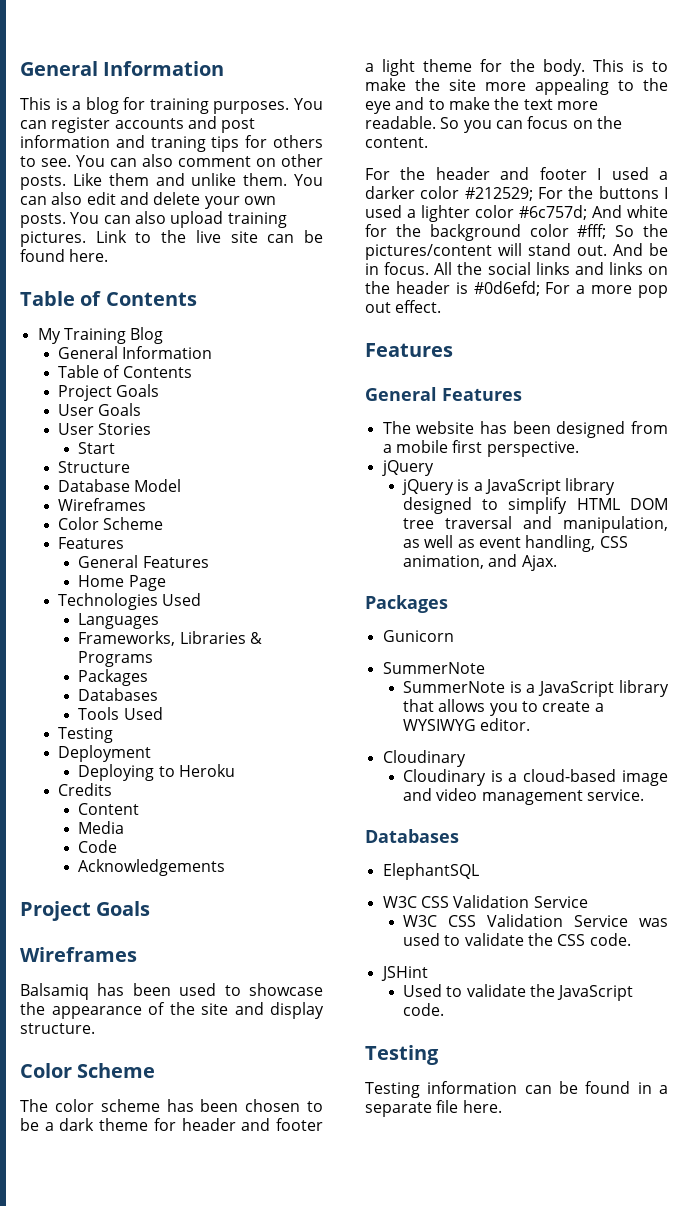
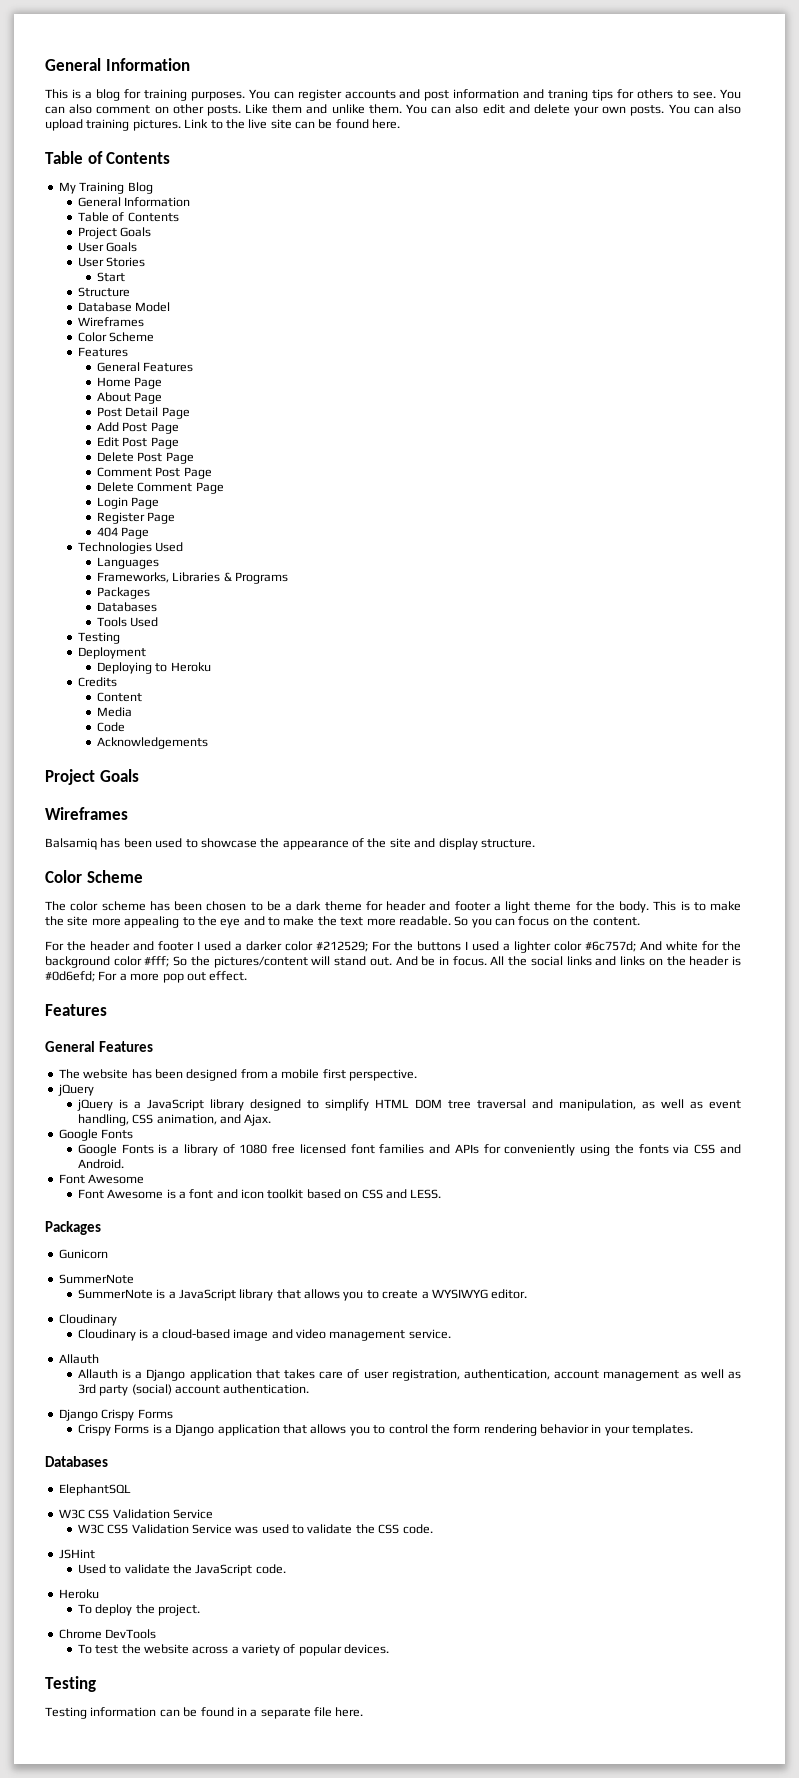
+ About Page
+ Post Detail Page
+ Add Post Page
+ Edit Post Page
+ Delete Post Page
+ Comment Post Page
+ Delete Comment Page
+ Login Page
+ Register Page
+ 404 Page
  jQuery is a JavaScript library designed to simplify HTML DOM tree traversal and manipulation, as well as event handling, CSS animation, and Ajax.
+ Google Fonts
+ Google Fonts is a library of 1080 free licensed font families and APIs for conveniently using the fonts via CSS and Android.
+ Font Awesome
+ Font Awesome is a font and icon toolkit based on CSS and LESS.
  Cloudinary is a cloud-based image and video management service.
+ Allauth
+ Allauth is a Django application that takes care of user registration, authentication, account management as well as 3rd party (social) account authentication.
+ Django Crispy Forms
+ Crispy Forms is a Django application that allows you to control the form rendering behavior in your templates.
  Used to validate the JavaScript code.
+ Heroku
+ To deploy the project.
+ Chrome DevTools
+ To test the website across a variety of popular devices.

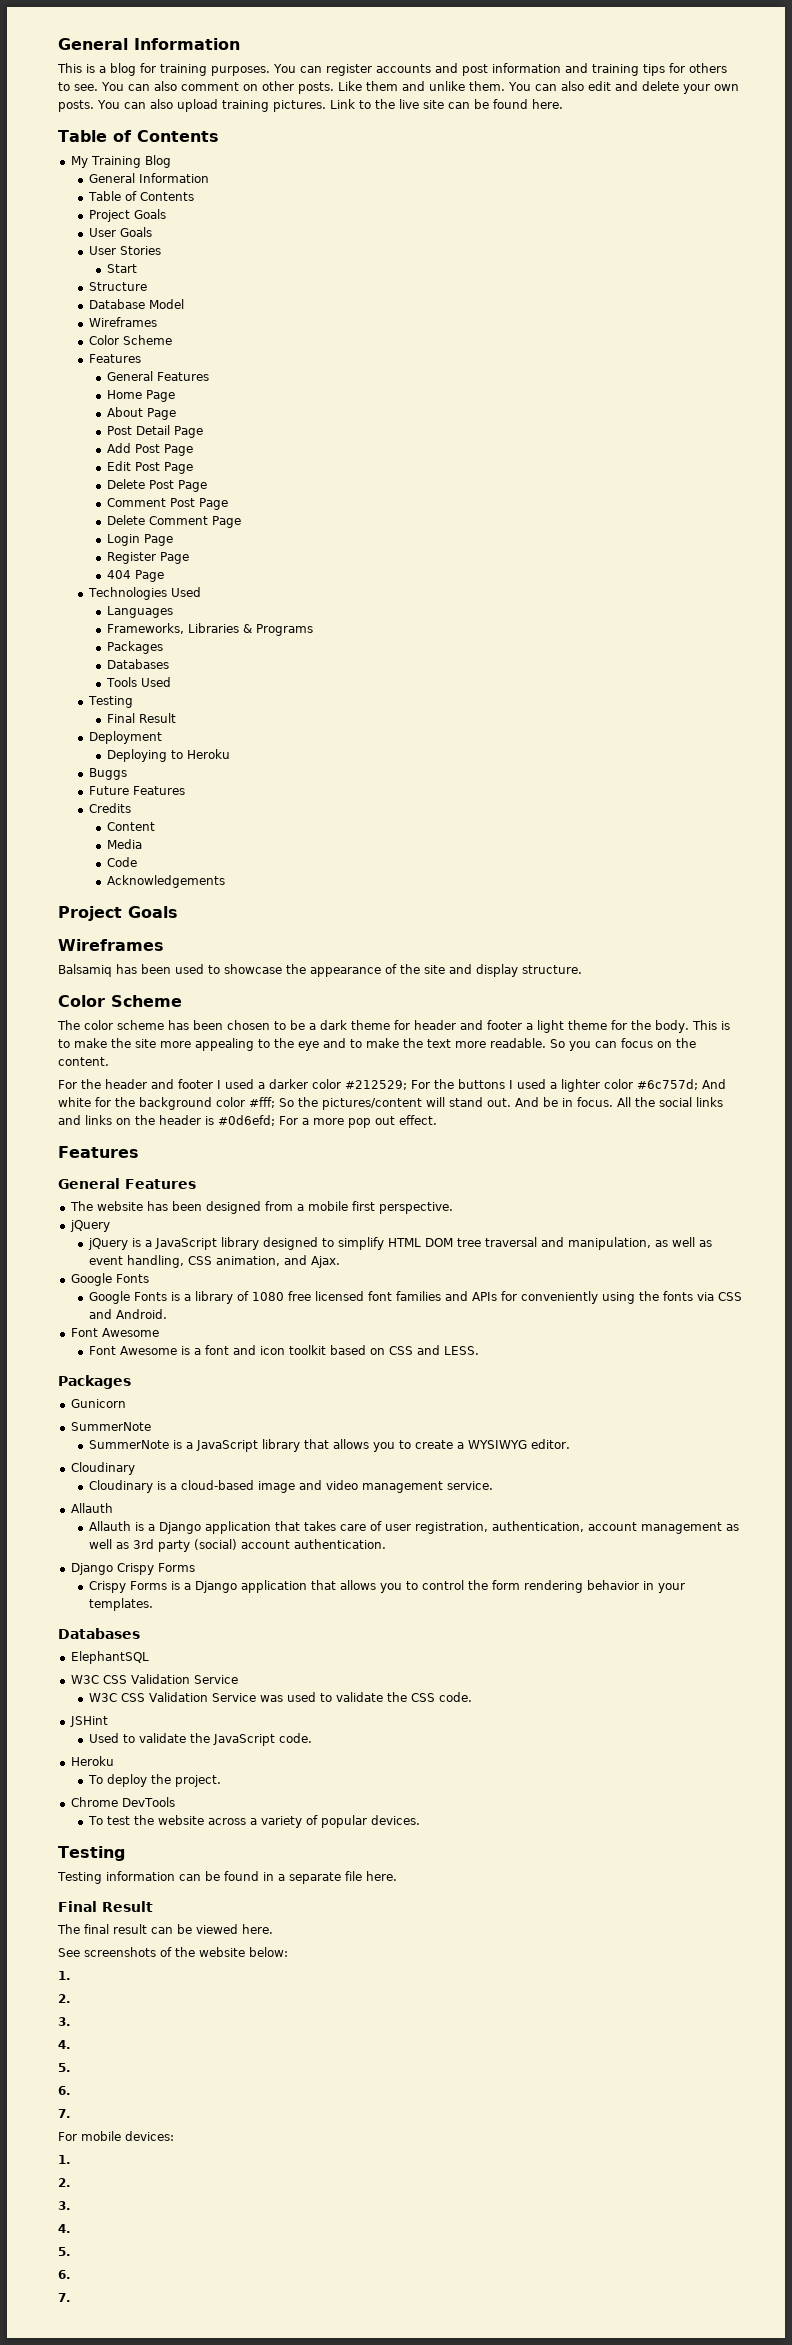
- You can register accounts and post information and traning tips for others to see.
+ You can register accounts and post information and training tips for others to see.
  Tools Used
  Testing
+ Final Result
+ Buggs
+ Future Features
  Testing information can be found in a separate file here.
+ Final Result
+ The final result can be viewed here.
+ See screenshots of the website below:
+ 1.
+ 2.
+ 3.
+ 4.
+ 5.
+ 6.
+ 7.
+ For mobile devices:
+ 1.
+ 2.
+ 3.
+ 4.
+ 5.
+ 6.
+ 7.

